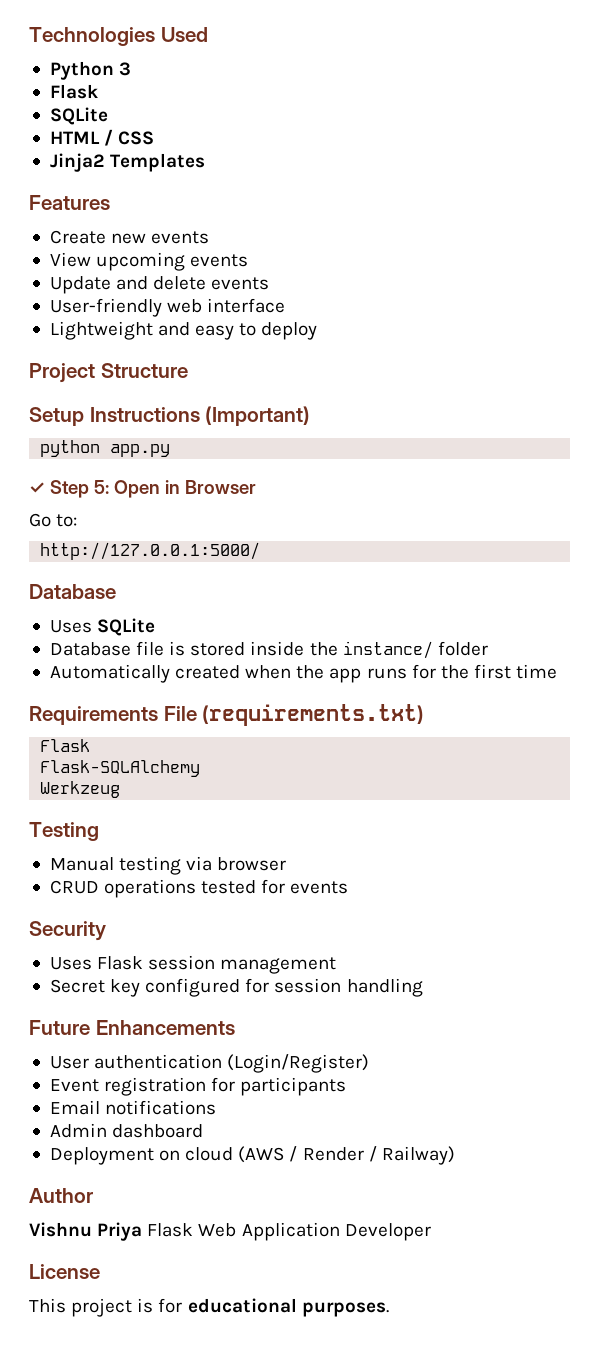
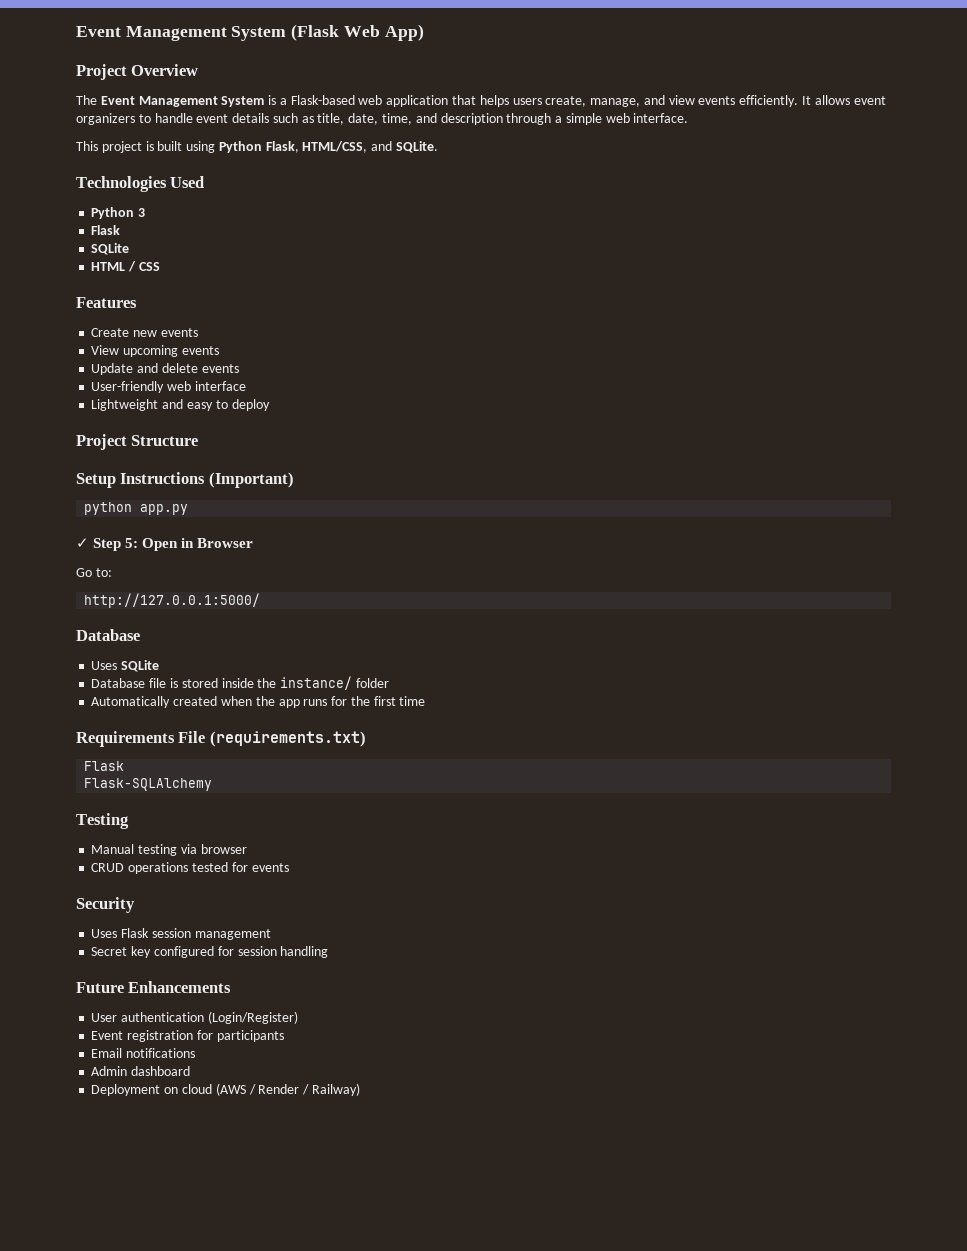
+ Event Management System (Flask Web App)
+ Project Overview
+ The Event Management System is a Flask-based web application that helps users create, manage, and view events efficiently. It allows event organizers to handle event details such as title, date, time, and description through a simple web interface.
+ This project is built using Python Flask, HTML/CSS, and SQLite.
- Jinja2 Templates
- Werkzeug
- Author
- Vishnu Priya Flask Web Application Developer
- License
- This project is for educational purposes.

